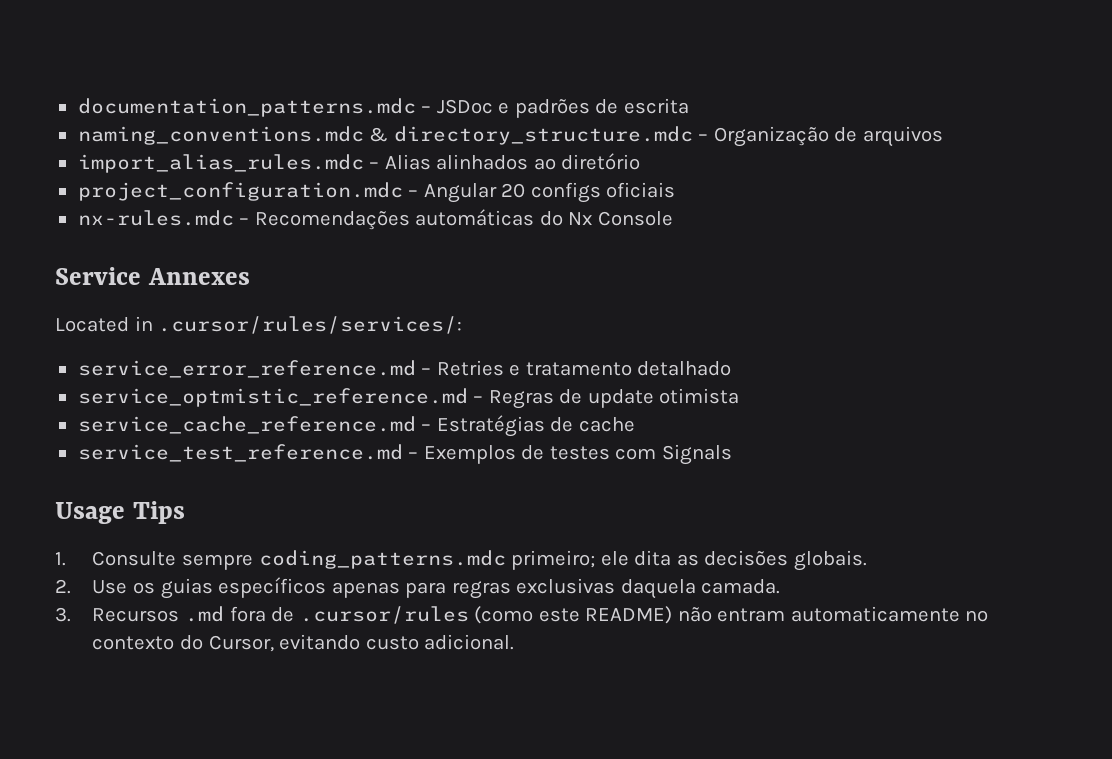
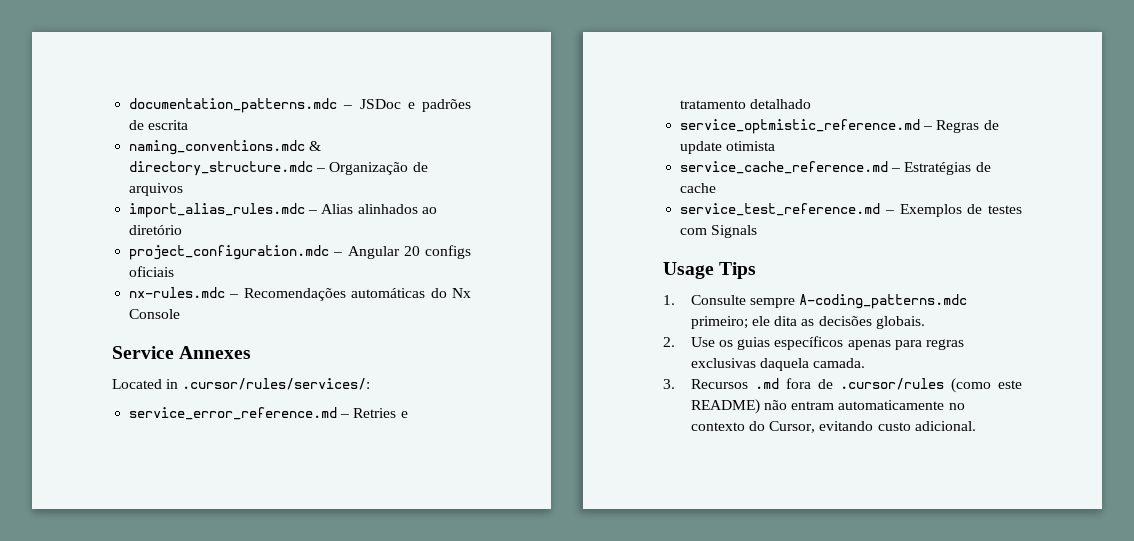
- 1. Consulte sempre coding_patterns.mdc primeiro; ele dita as decisões globais.
+ 1. Consulte sempre A-coding_patterns.mdc primeiro; ele dita as decisões globais.

